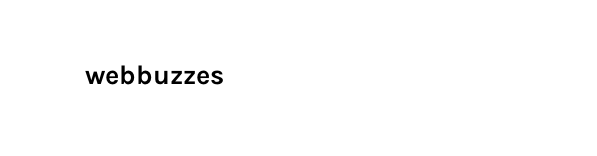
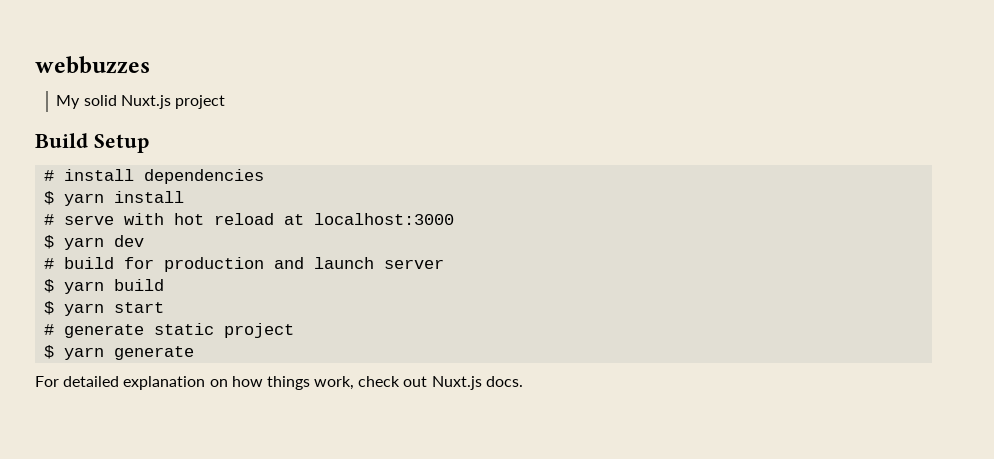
+ My solid Nuxt.js project
+ Build Setup
+ # install dependencies
+ $ yarn install
+ # serve with hot reload at localhost:3000
+ $ yarn dev
+ # build for production and launch server
+ $ yarn build
+ $ yarn start
+ # generate static project
+ $ yarn generate
+ For detailed explanation on how things work, check out Nuxt.js docs.

